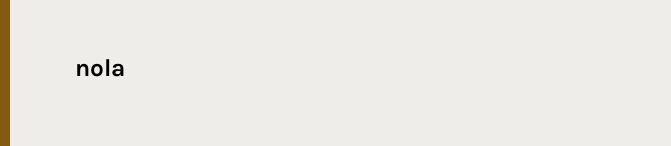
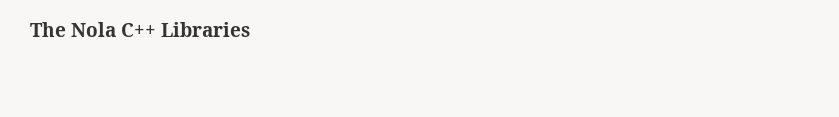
- nola
+ The Nola C++ Libraries

